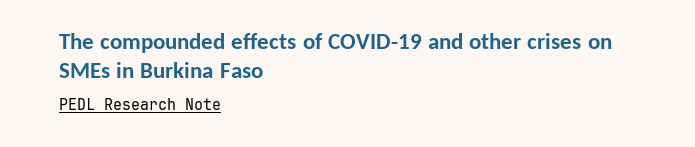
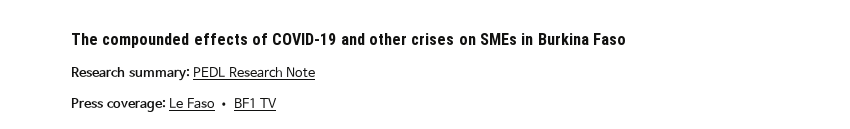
- PEDL Research Note
+ Research summary: PEDL Research Note
+ Press coverage: Le Faso • BF1 TV

